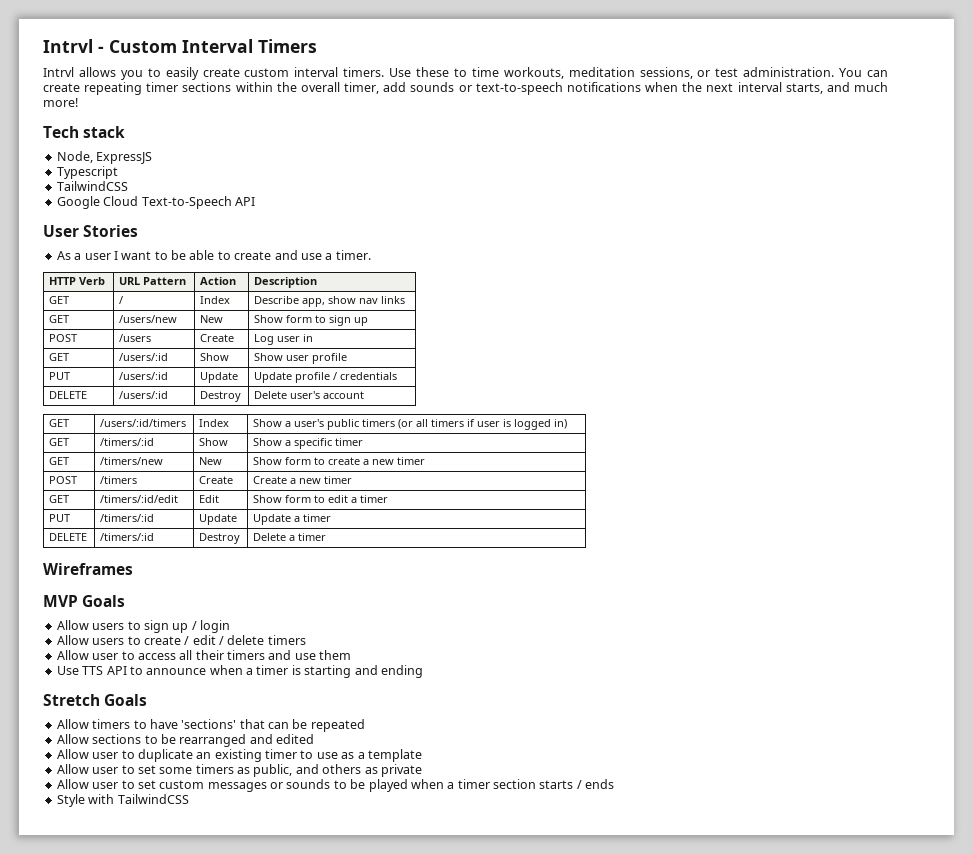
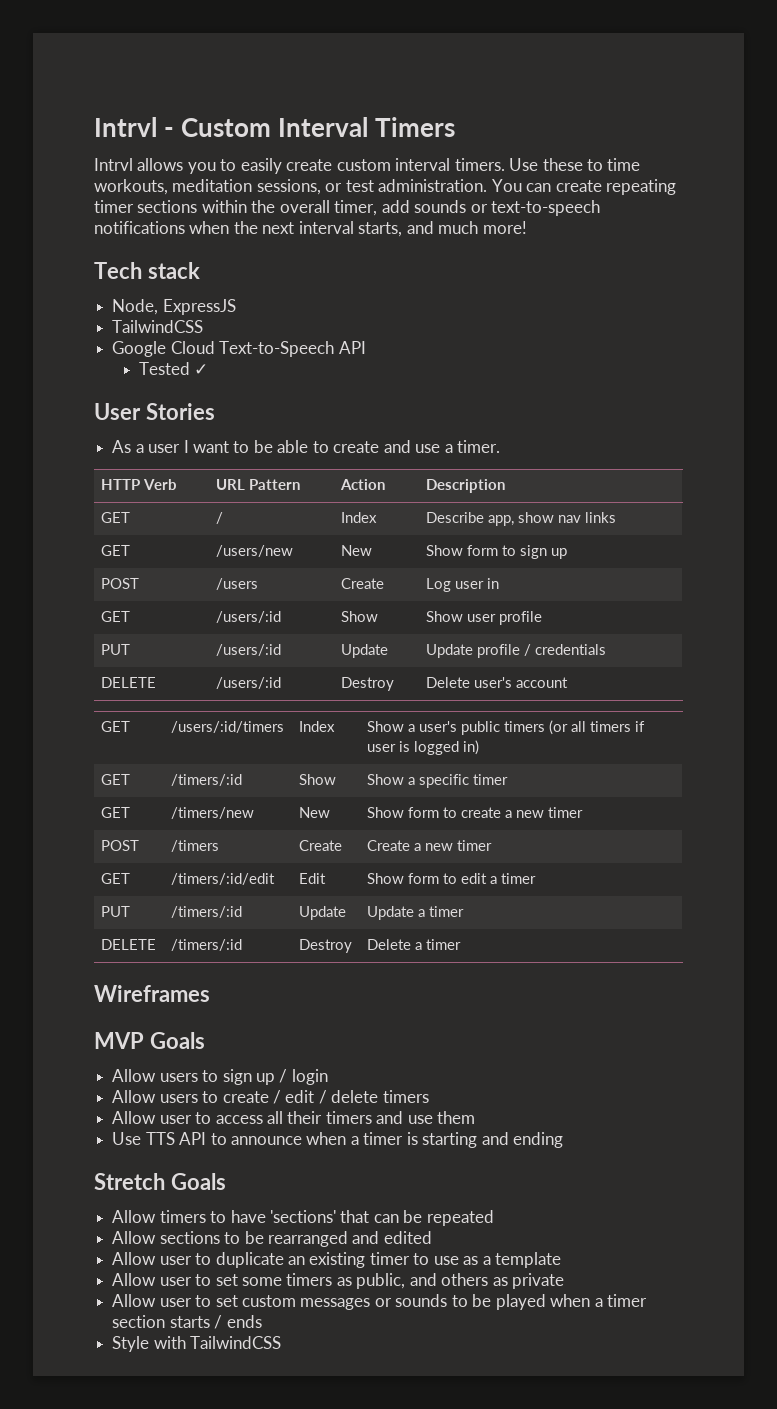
- Typescript
+ Tested ✓

